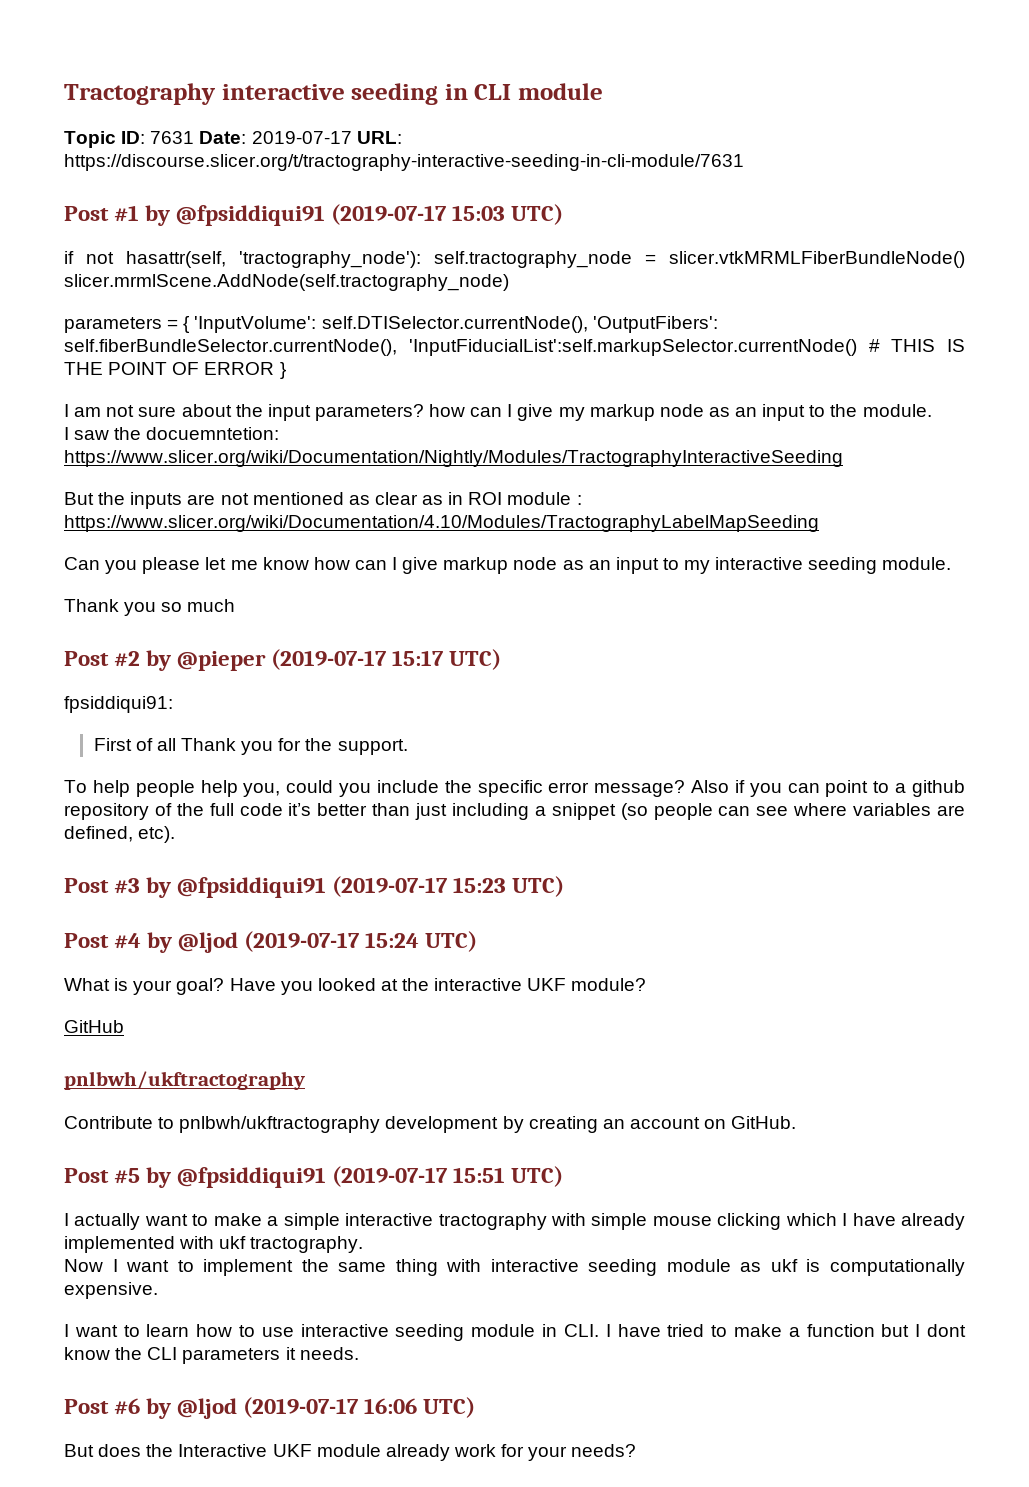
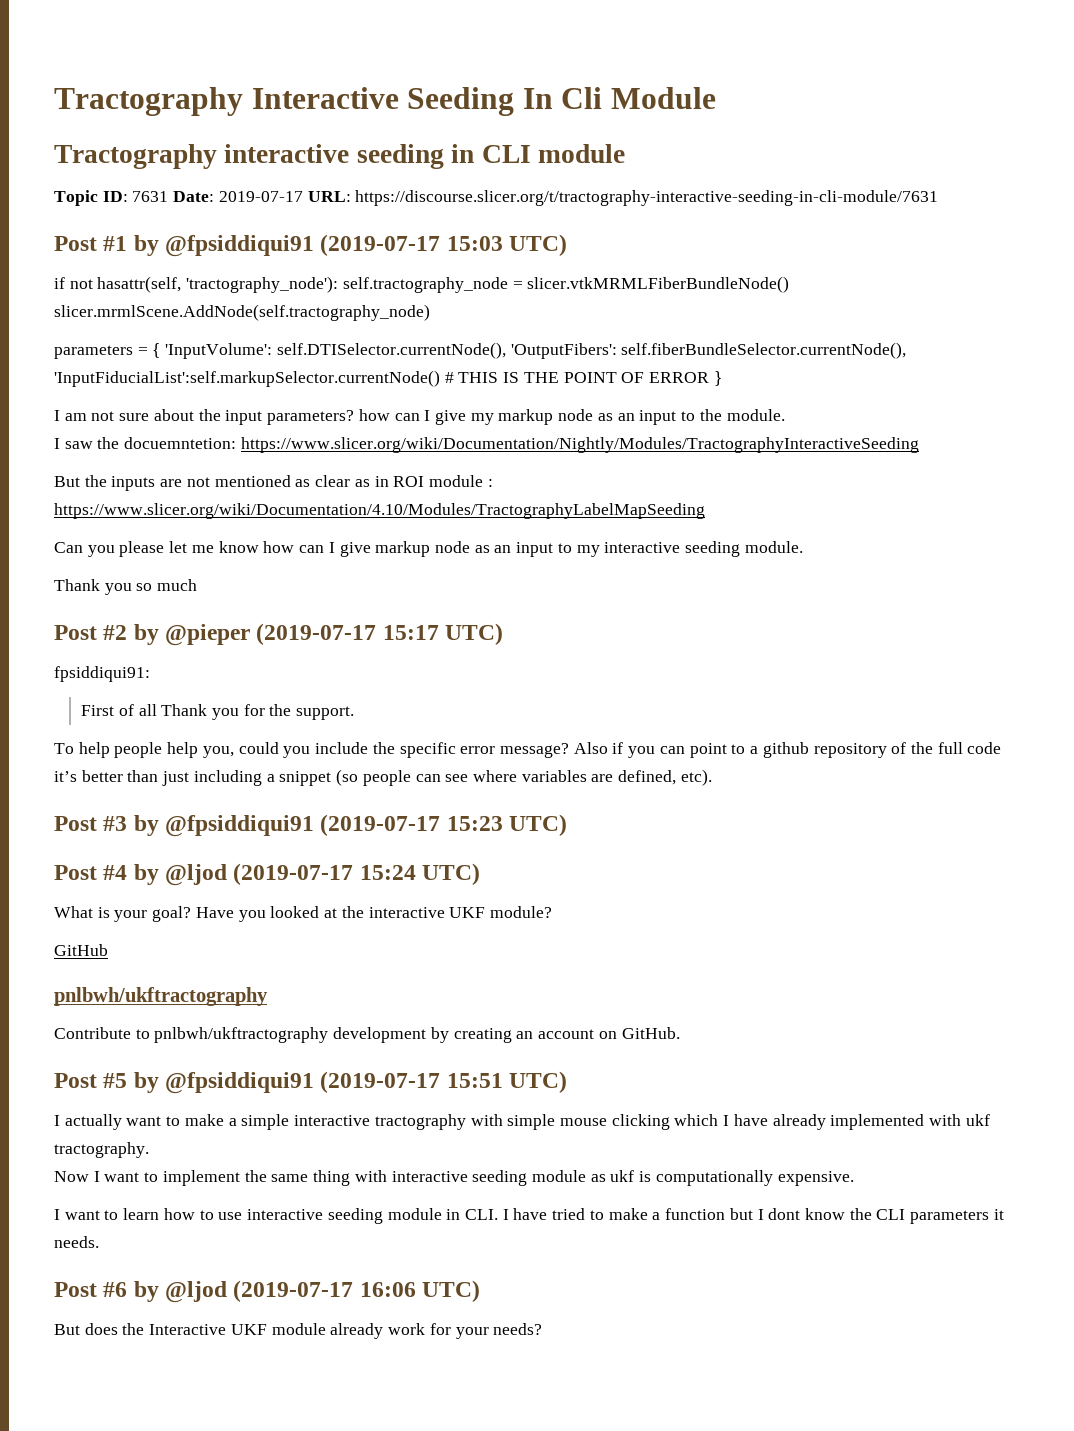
+ Tractography Interactive Seeding In Cli Module

